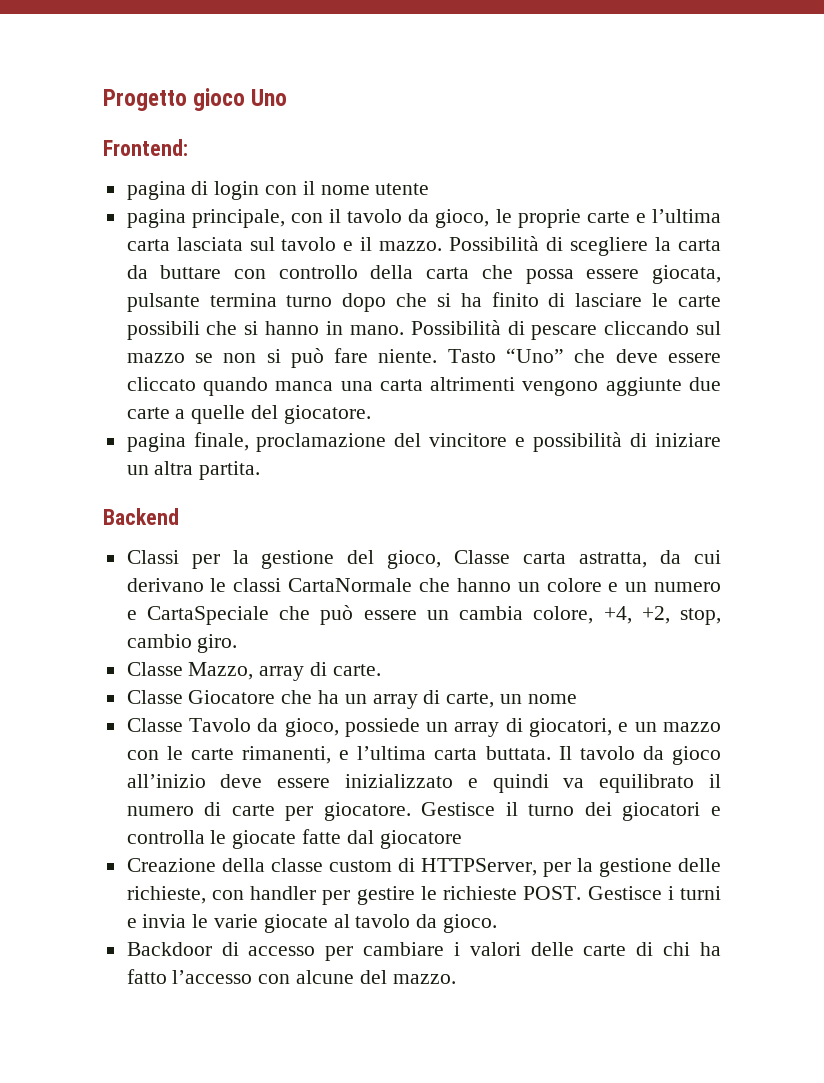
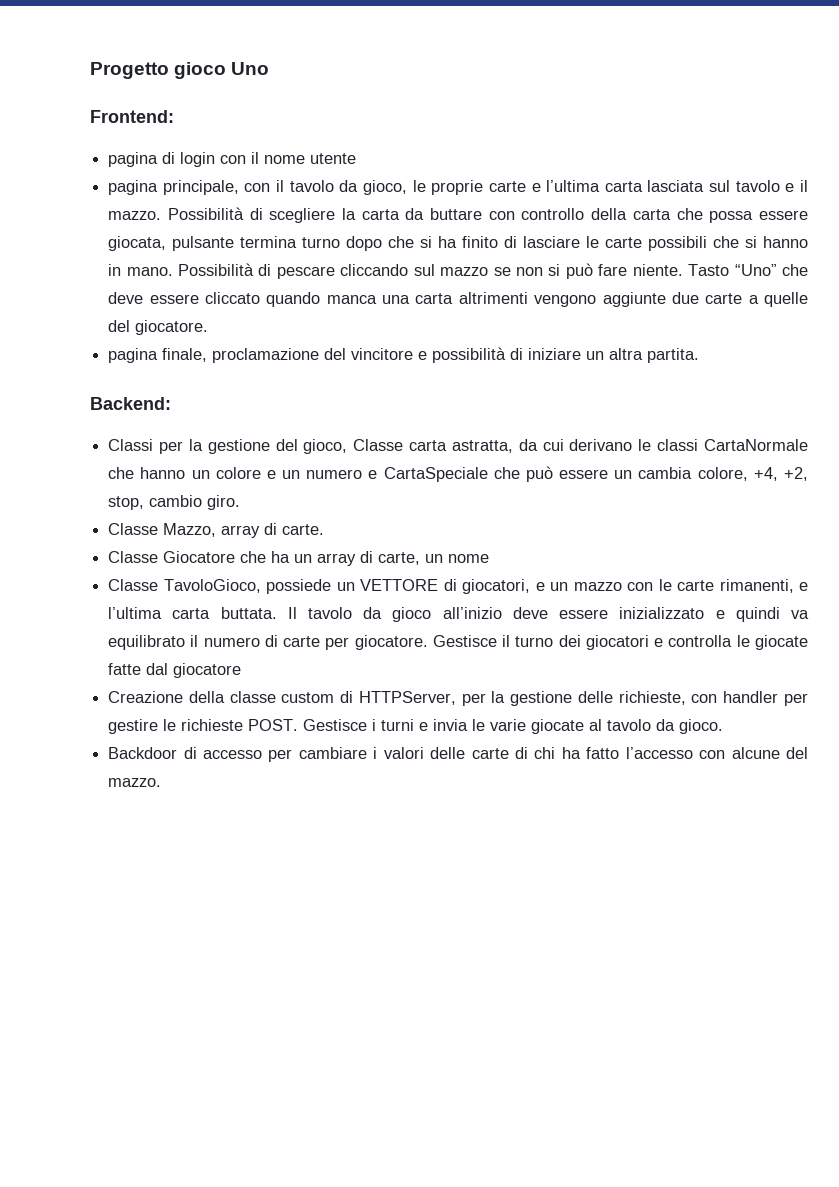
- Backend
+ Backend:
- Classe Tavolo da gioco, possiede un array di giocatori, e un mazzo con le carte rimanenti, e l’ultima carta buttata.
+ Classe TavoloGioco, possiede un VETTORE di giocatori, e un mazzo con le carte rimanenti, e l’ultima carta buttata.

